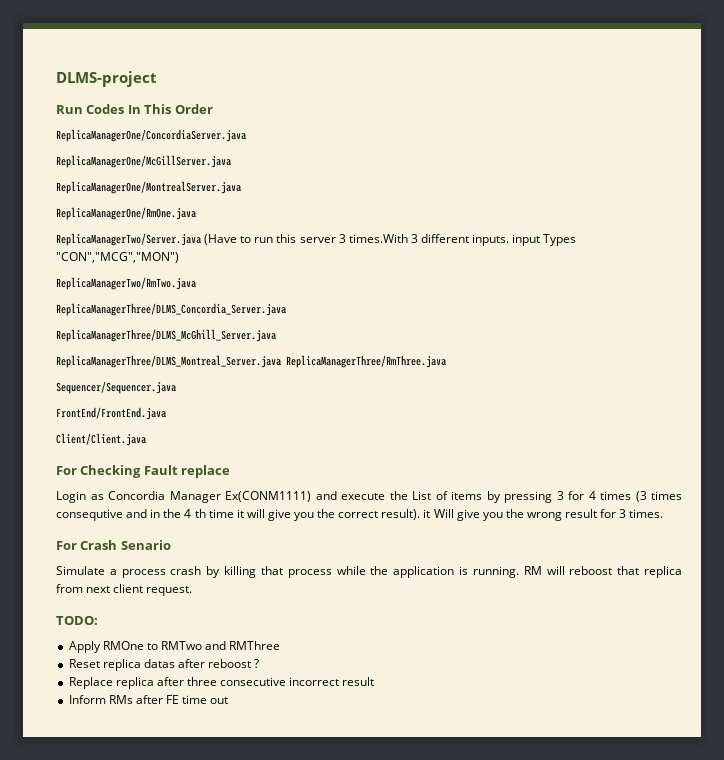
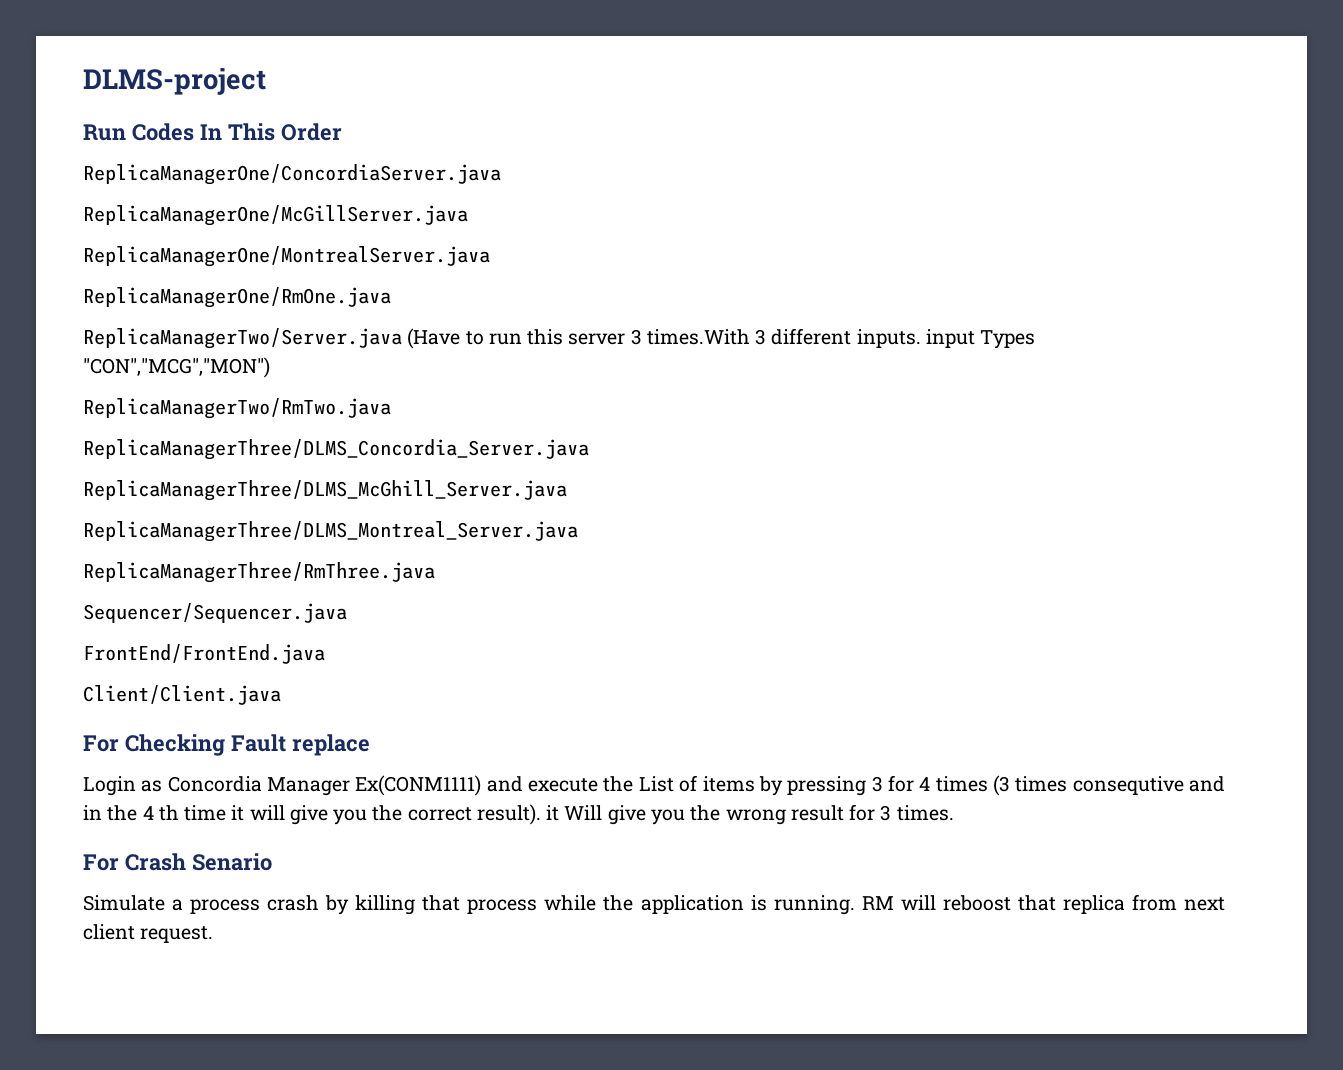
- ReplicaManagerThree/DLMS_Montreal_Server.java ReplicaManagerThree/RmThree.java
+ ReplicaManagerThree/DLMS_Montreal_Server.java
+ ReplicaManagerThree/RmThree.java
- TODO:
- Apply RMOne to RMTwo and RMThree
- Reset replica datas after reboost ?
- Replace replica after three consecutive incorrect result
- Inform RMs after FE time out

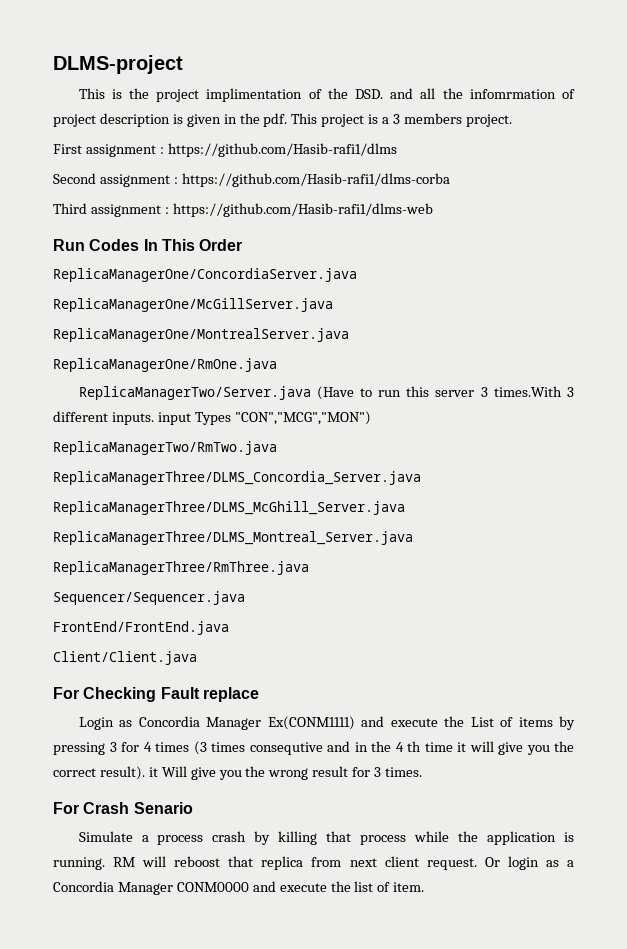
+ This is the project implimentation of the DSD. and all the infomrmation of project description is given in the pdf. This project is a 3 members project.
+ First assignment : https://github.com/Hasib-rafi1/dlms
+ Second assignment : https://github.com/Hasib-rafi1/dlms-corba
+ Third assignment : https://github.com/Hasib-rafi1/dlms-web
+ Or login as a Concordia Manager CONM0000 and execute the list of item.

